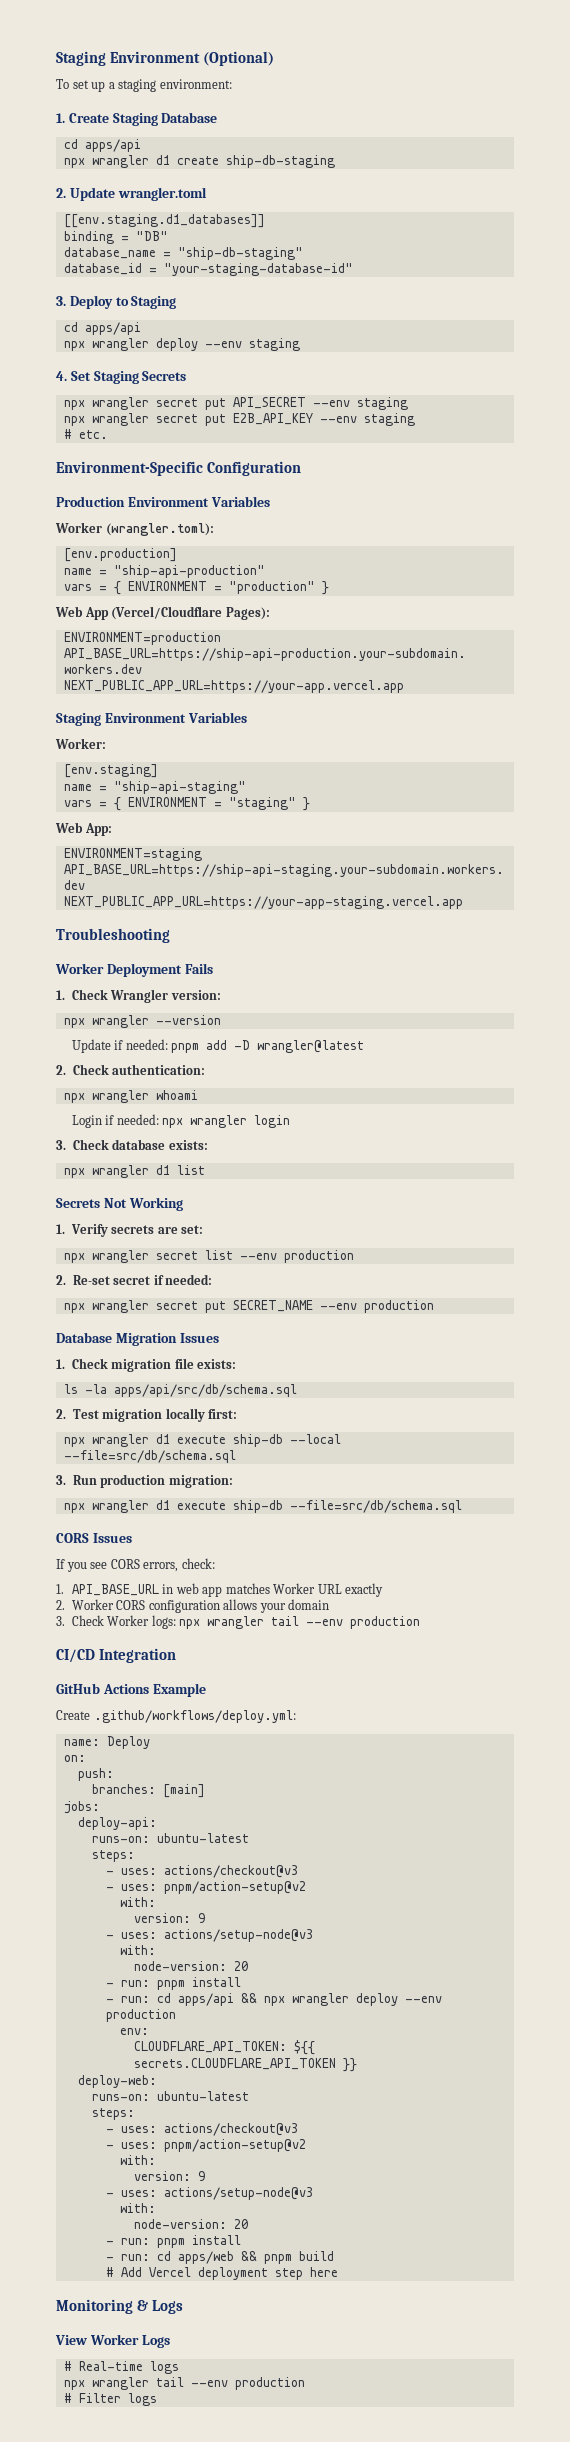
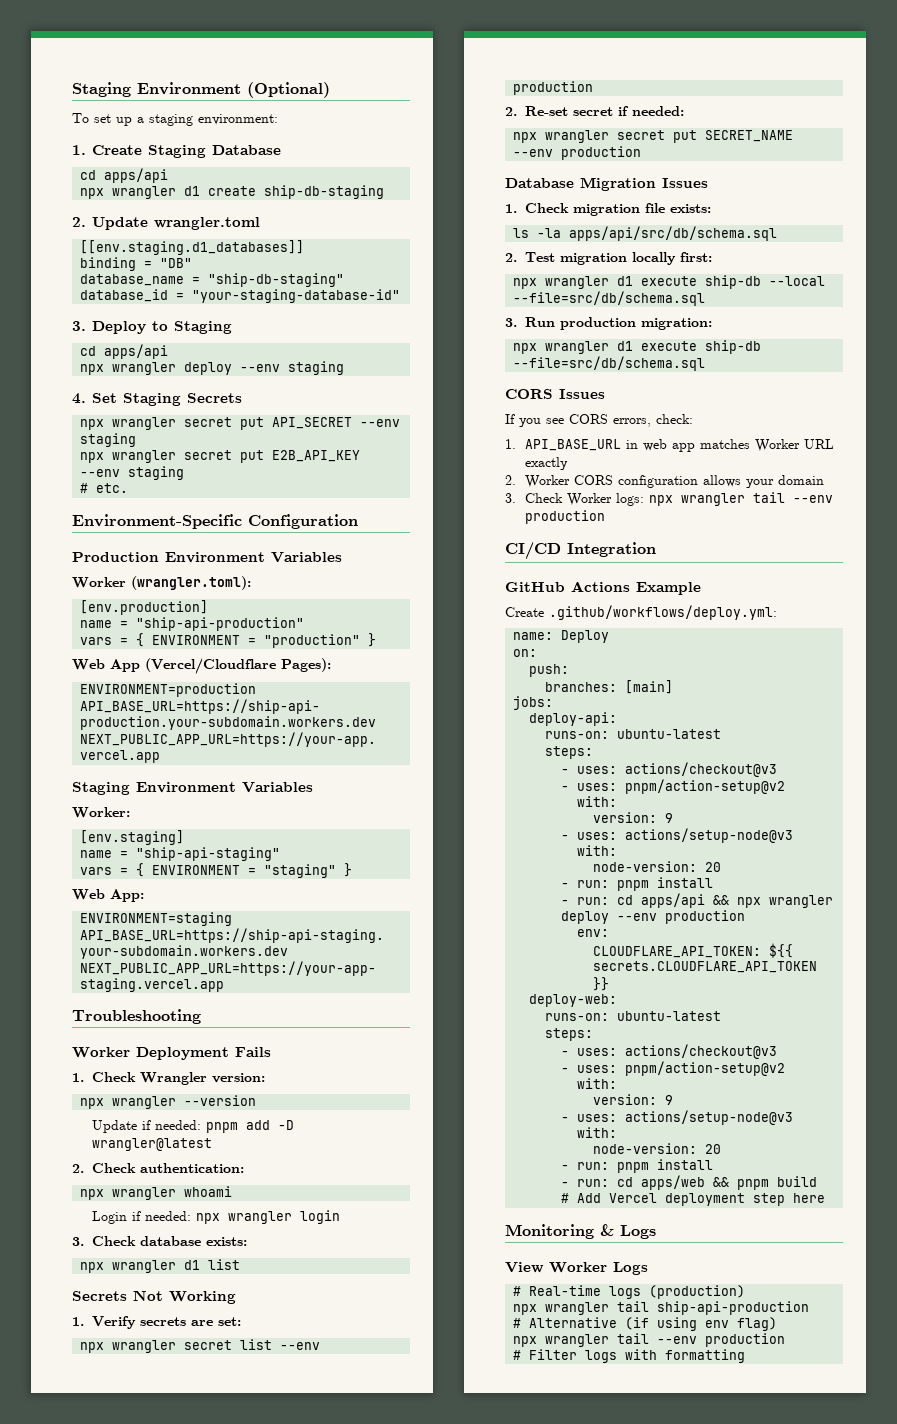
- # Real-time logs
+ # Real-time logs (production)
+ npx wrangler tail ship-api-production
+ # Alternative (if using env flag)
- # Filter logs
+ # Filter logs with formatting

